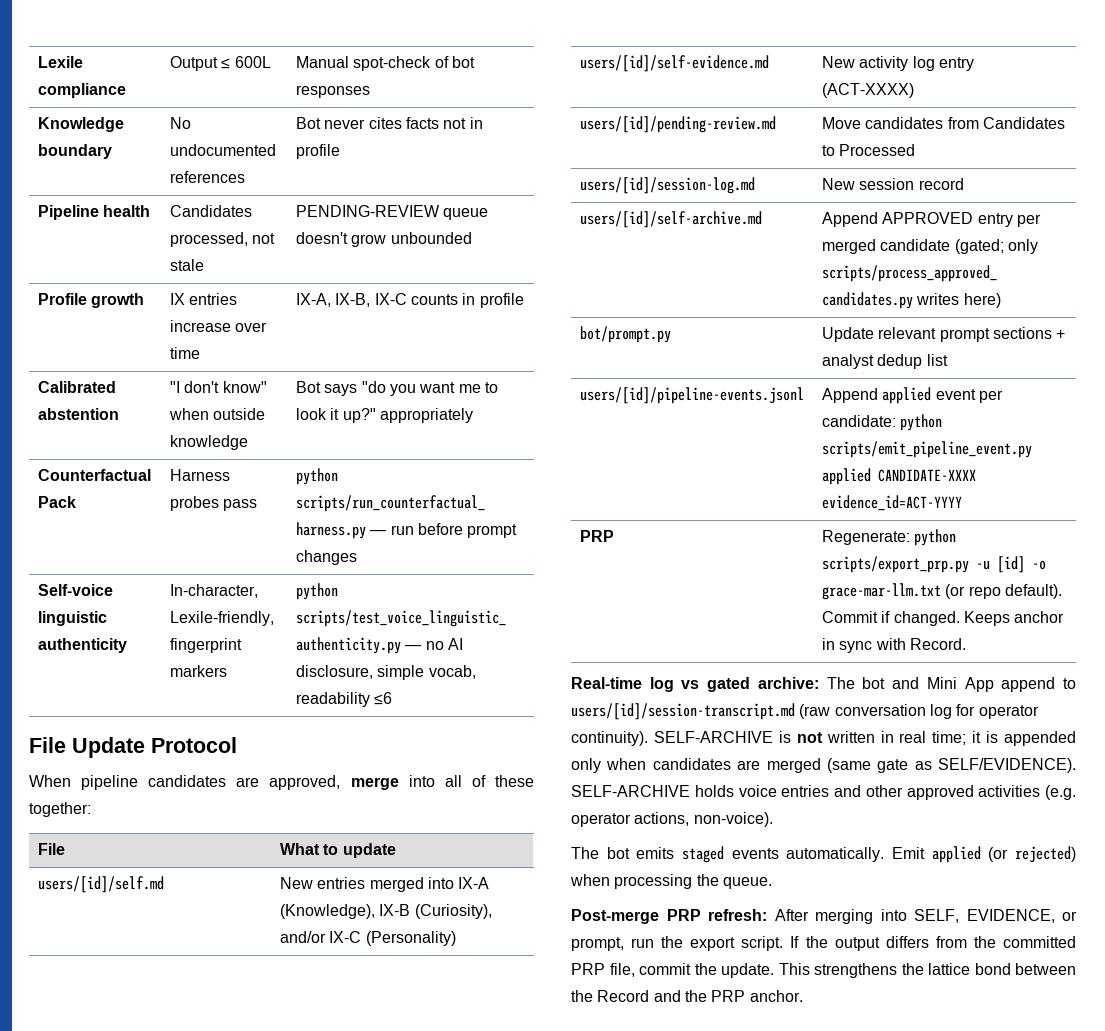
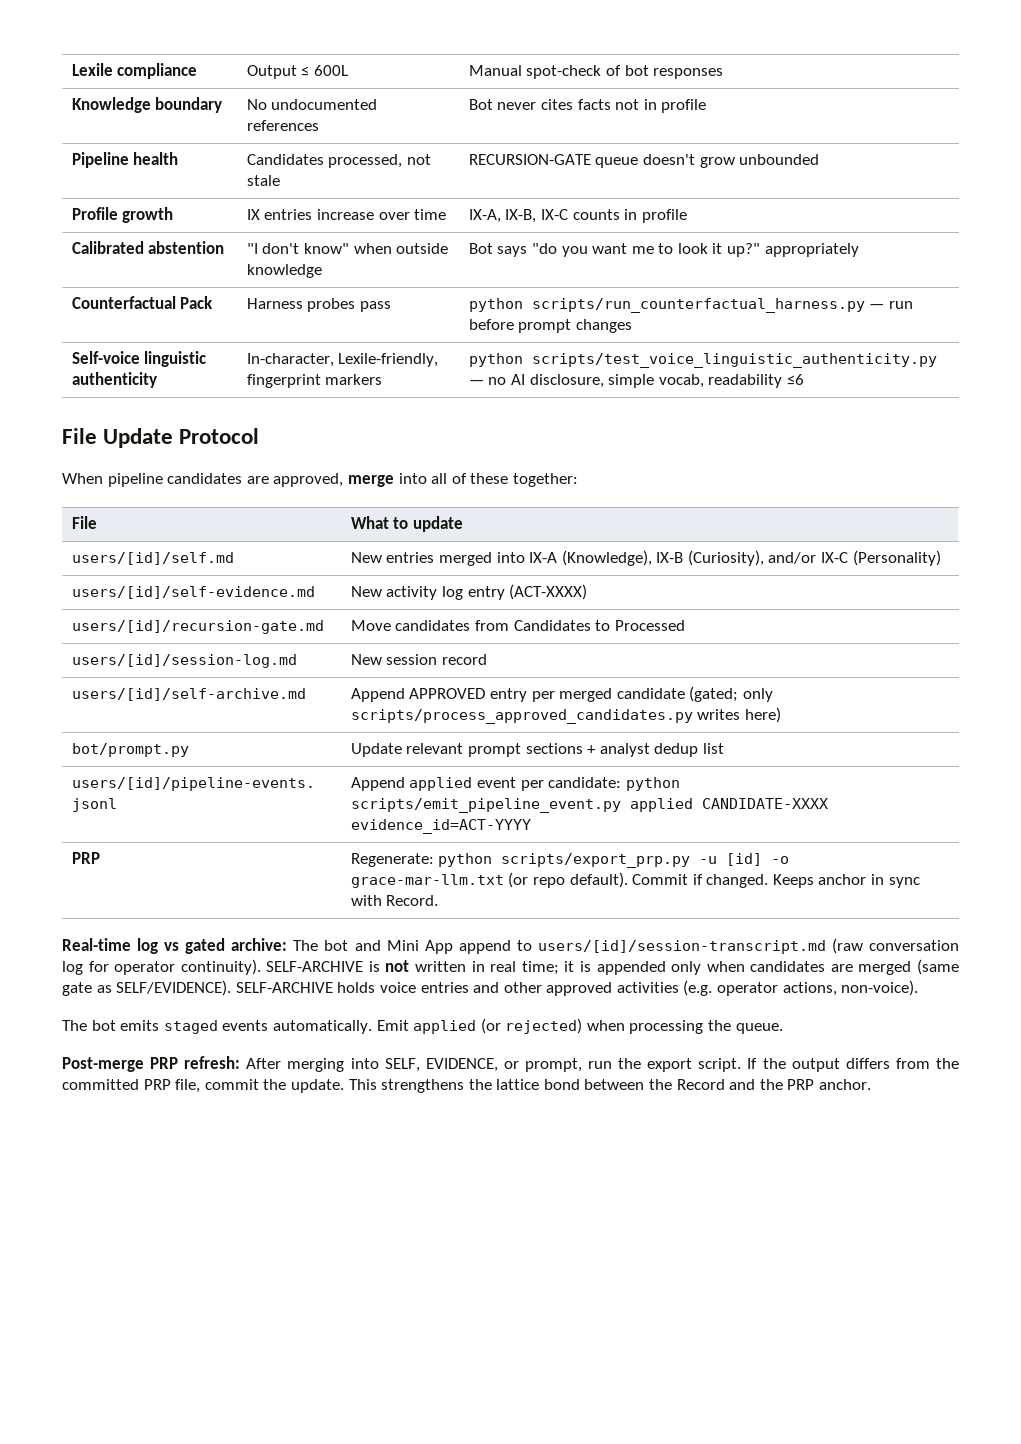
- Pipeline health | Candidates processed, not stale | PENDING-REVIEW queue doesn't grow unbounded
+ Pipeline health | Candidates processed, not stale | RECURSION-GATE queue doesn't grow unbounded
- users/[id]/pending-review.md | Move candidates from Candidates to Processed
+ users/[id]/recursion-gate.md | Move candidates from Candidates to Processed

